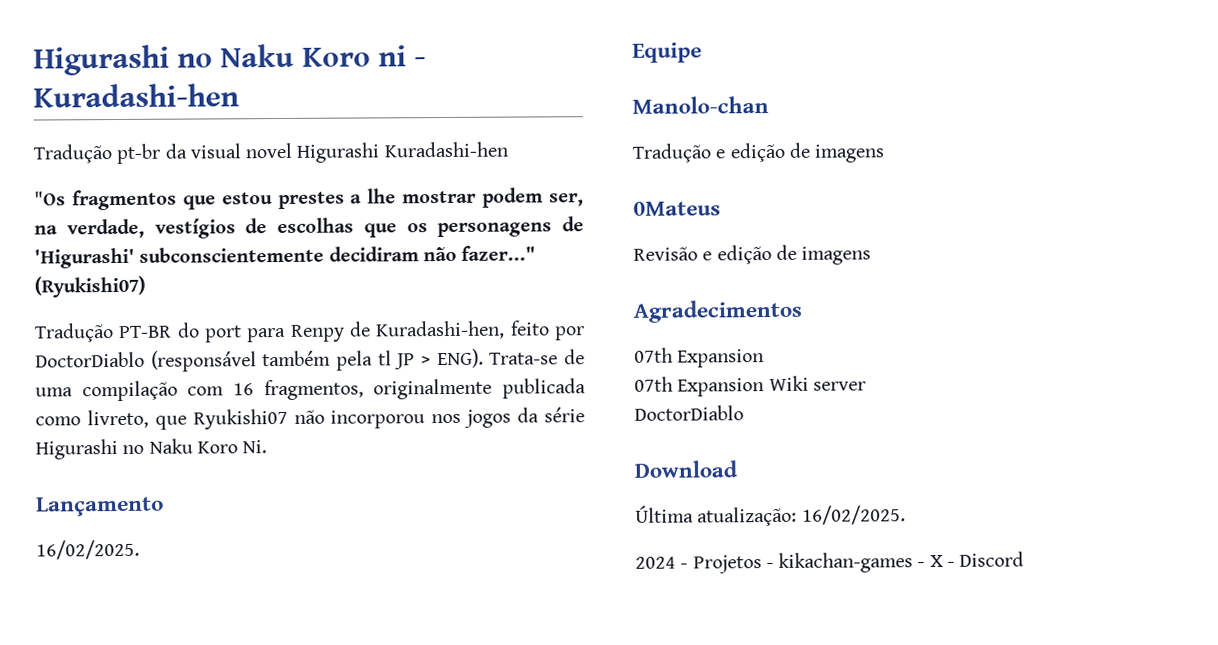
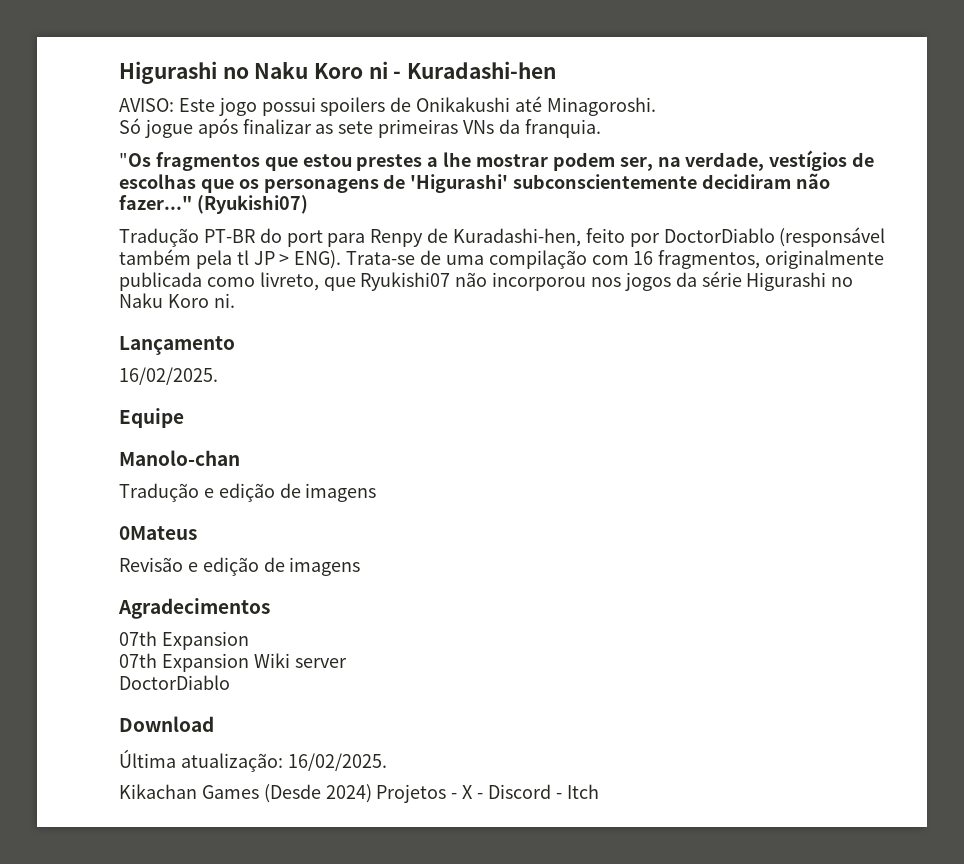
- Tradução pt-br da visual novel Higurashi Kuradashi-hen
+ AVISO: Este jogo possui spoilers de Onikakushi até Minagoroshi.
+ Só jogue após finalizar as sete primeiras VNs da franquia.
- Trata-se de uma compilação com 16 fragmentos, originalmente publicada como livreto, que Ryukishi07 não incorporou nos jogos da série Higurashi no Naku Koro Ni.
+ Trata-se de uma compilação com 16 fragmentos, originalmente publicada como livreto, que Ryukishi07 não incorporou nos jogos da série Higurashi no Naku Koro ni.
- 2024 - Projetos - kikachan-games - X - Discord
+ Kikachan Games (Desde 2024) Projetos - X - Discord - Itch

